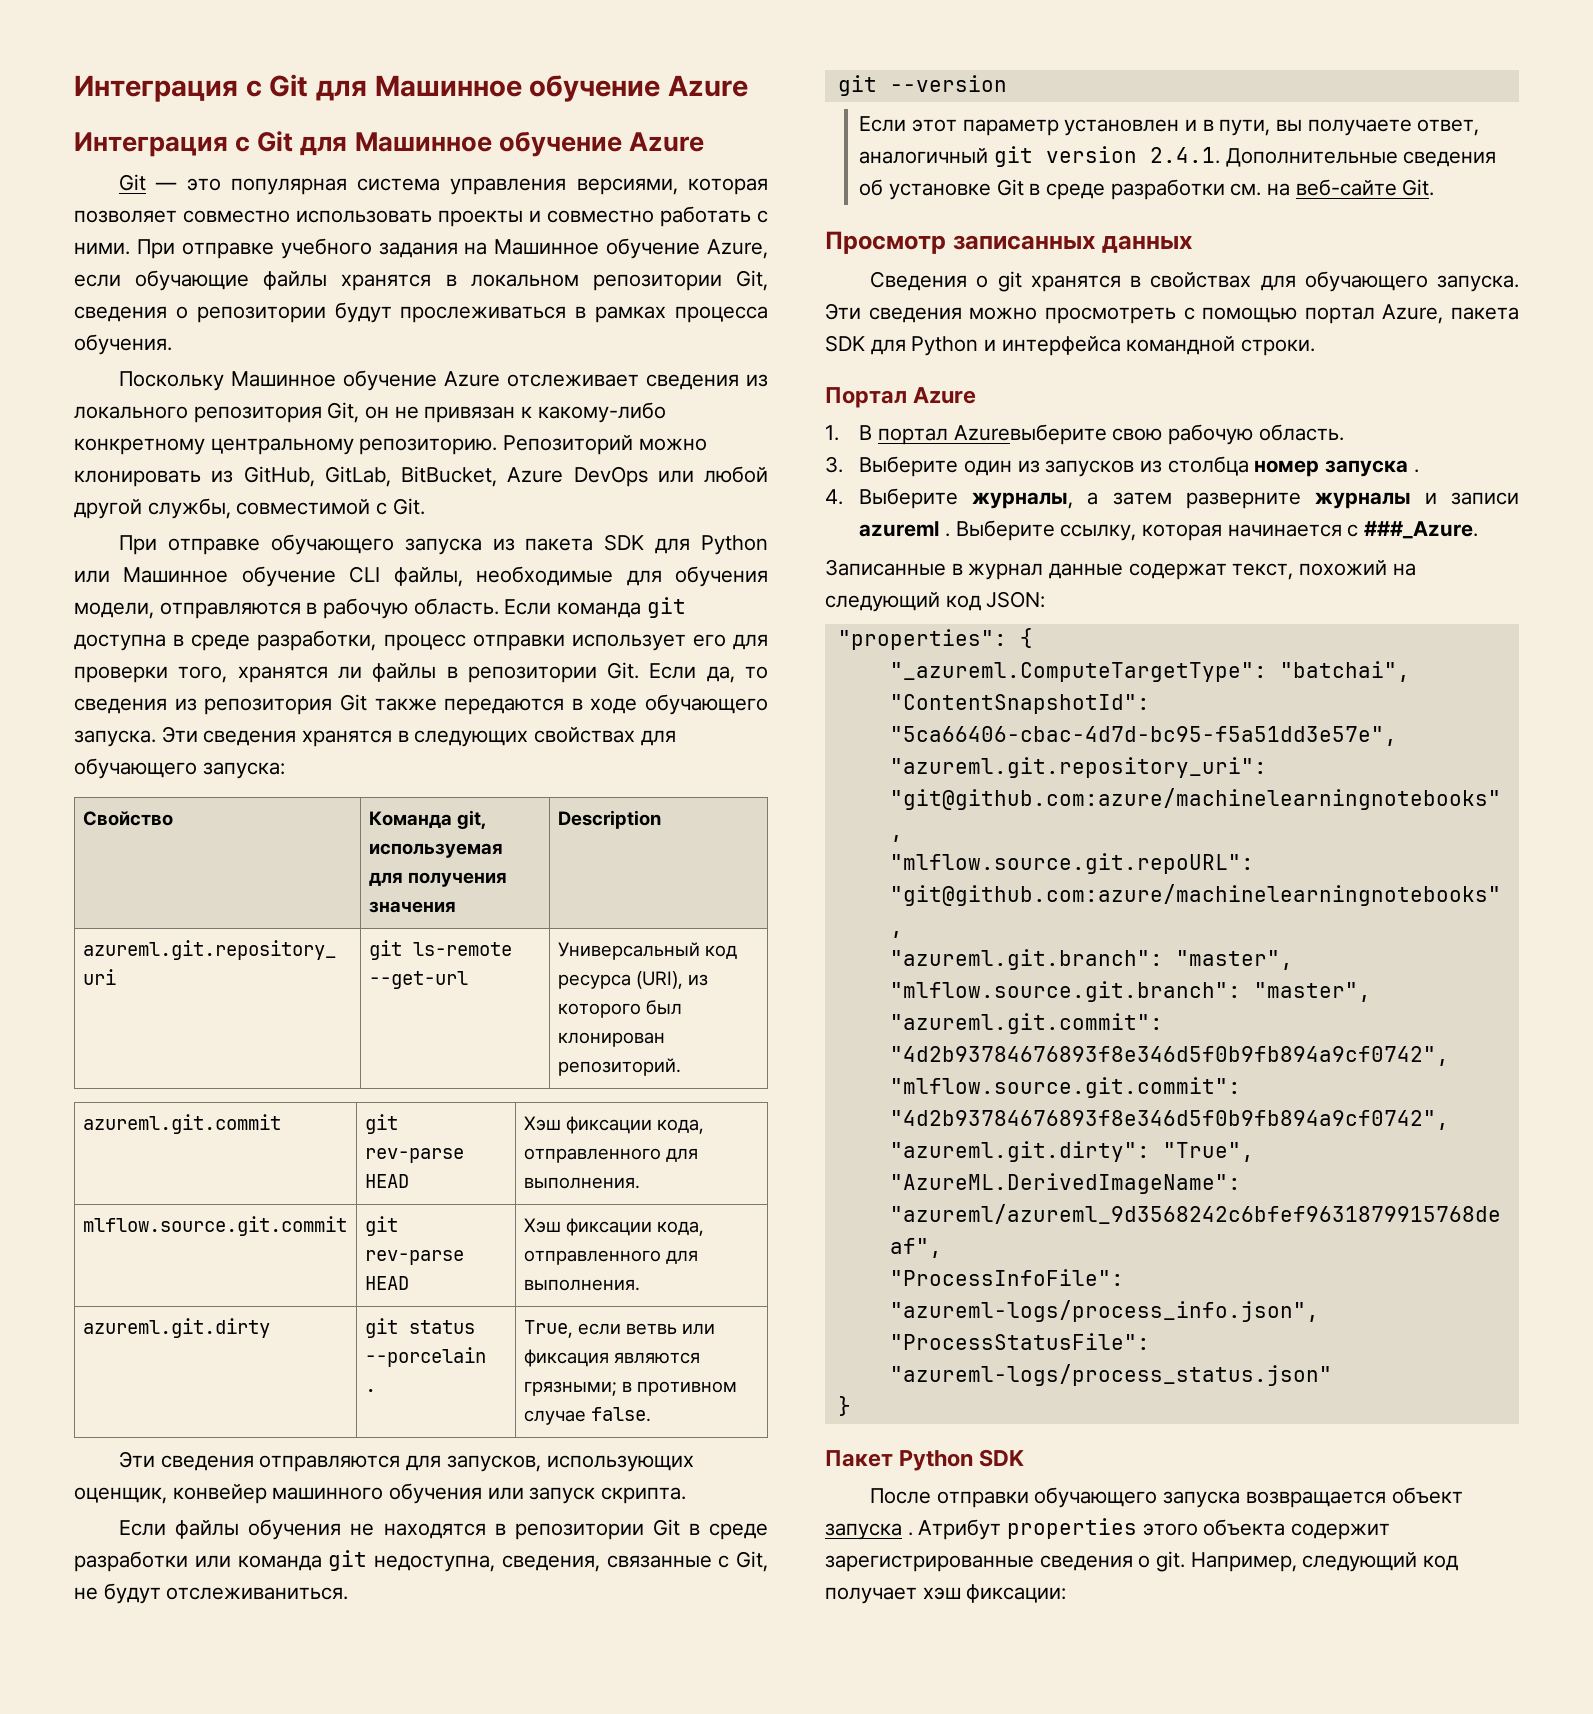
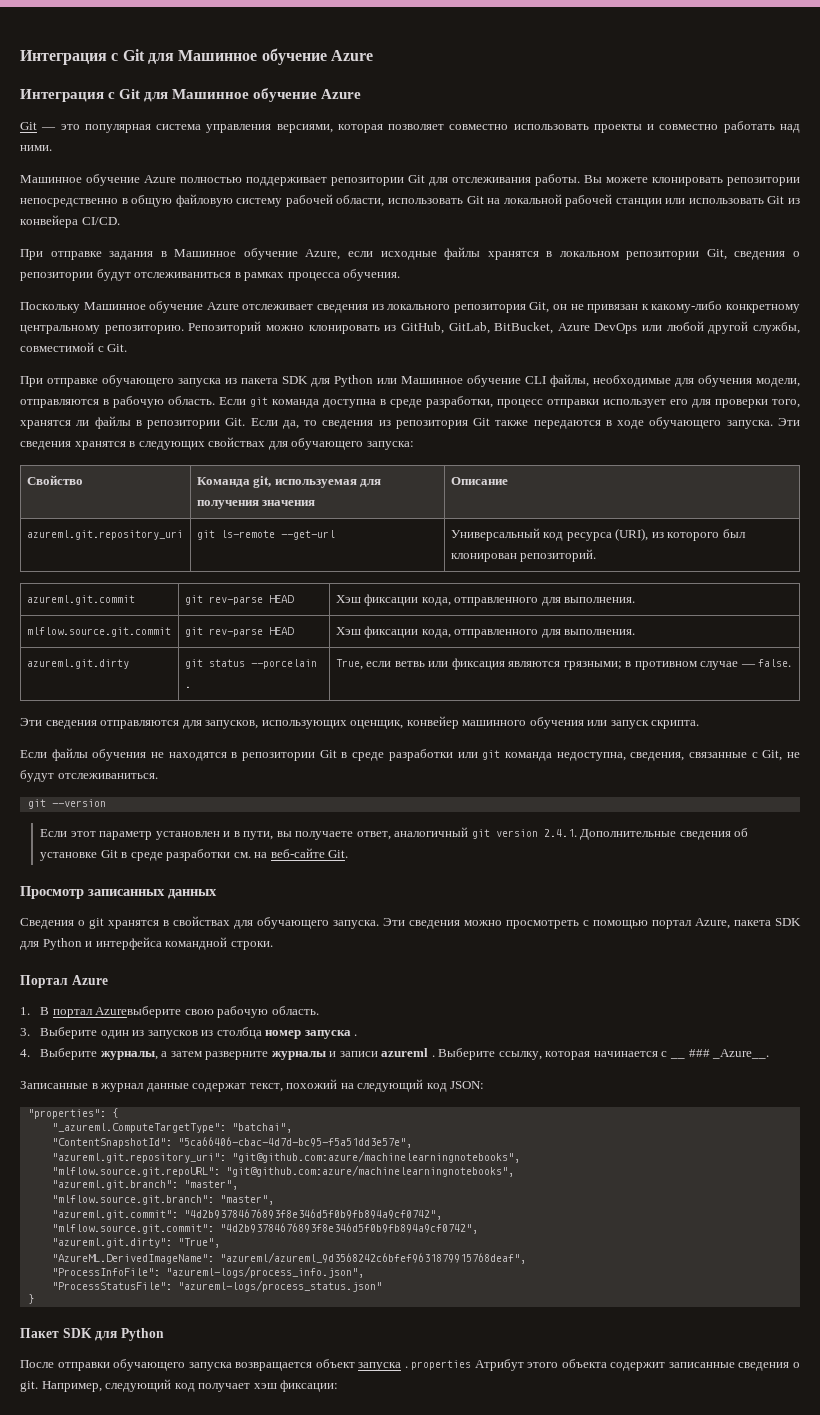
- Git — это популярная система управления версиями, которая позволяет совместно использовать проекты и совместно работать с ними. При отправке учебного задания на Машинное обучение Azure, если обучающие файлы хранятся в локальном репозитории Git, сведения о репозитории будут прослеживаться в рамках процесса обучения.
+ Git — это популярная система управления версиями, которая позволяет совместно использовать проекты и совместно работать над ними.
+ Машинное обучение Azure полностью поддерживает репозитории Git для отслеживания работы. Вы можете клонировать репозитории непосредственно в общую файловую систему рабочей области, использовать Git на локальной рабочей станции или использовать Git из конвейера CI/CD.
+ При отправке задания в Машинное обучение Azure, если исходные файлы хранятся в локальном репозитории Git, сведения о репозитории будут отслеживаниться в рамках процесса обучения.
- Если команда git доступна в среде разработки, процесс отправки использует его для проверки того, хранятся ли файлы в репозитории Git. Если да, то сведения из репозитория Git также передаются в ходе обучающего запуска.
+ Если git команда доступна в среде разработки, процесс отправки использует его для проверки того, хранятся ли файлы в репозитории Git. Если да, то сведения из репозитория Git также передаются в ходе обучающего запуска.
- Свойство | Команда git, используемая для получения значения | Description
+ Свойство | Команда git, используемая для получения значения | Описание
- azureml.git.dirty | git status --porcelain . | True, если ветвь или фиксация являются грязными; в противном случае false.
+ azureml.git.dirty | git status --porcelain . | True, если ветвь или фиксация являются грязными; в противном случае — false.
- Если файлы обучения не находятся в репозитории Git в среде разработки или команда git недоступна, сведения, связанные с Git, не будут отслеживаниться.
+ Если файлы обучения не находятся в репозитории Git в среде разработки или git команда недоступна, сведения, связанные с Git, не будут отслеживаниться.
- Выберите ссылку, которая начинается с ###_Azure.
+ Выберите ссылку, которая начинается с __ ### _Azure__.
- Пакет Python SDK
+ Пакет SDK для Python
- После отправки обучающего запуска возвращается объект запуска . Атрибут properties этого объекта содержит зарегистрированные сведения о git.
+ После отправки обучающего запуска возвращается объект запуска . properties Атрибут этого объекта содержит записанные сведения о git.

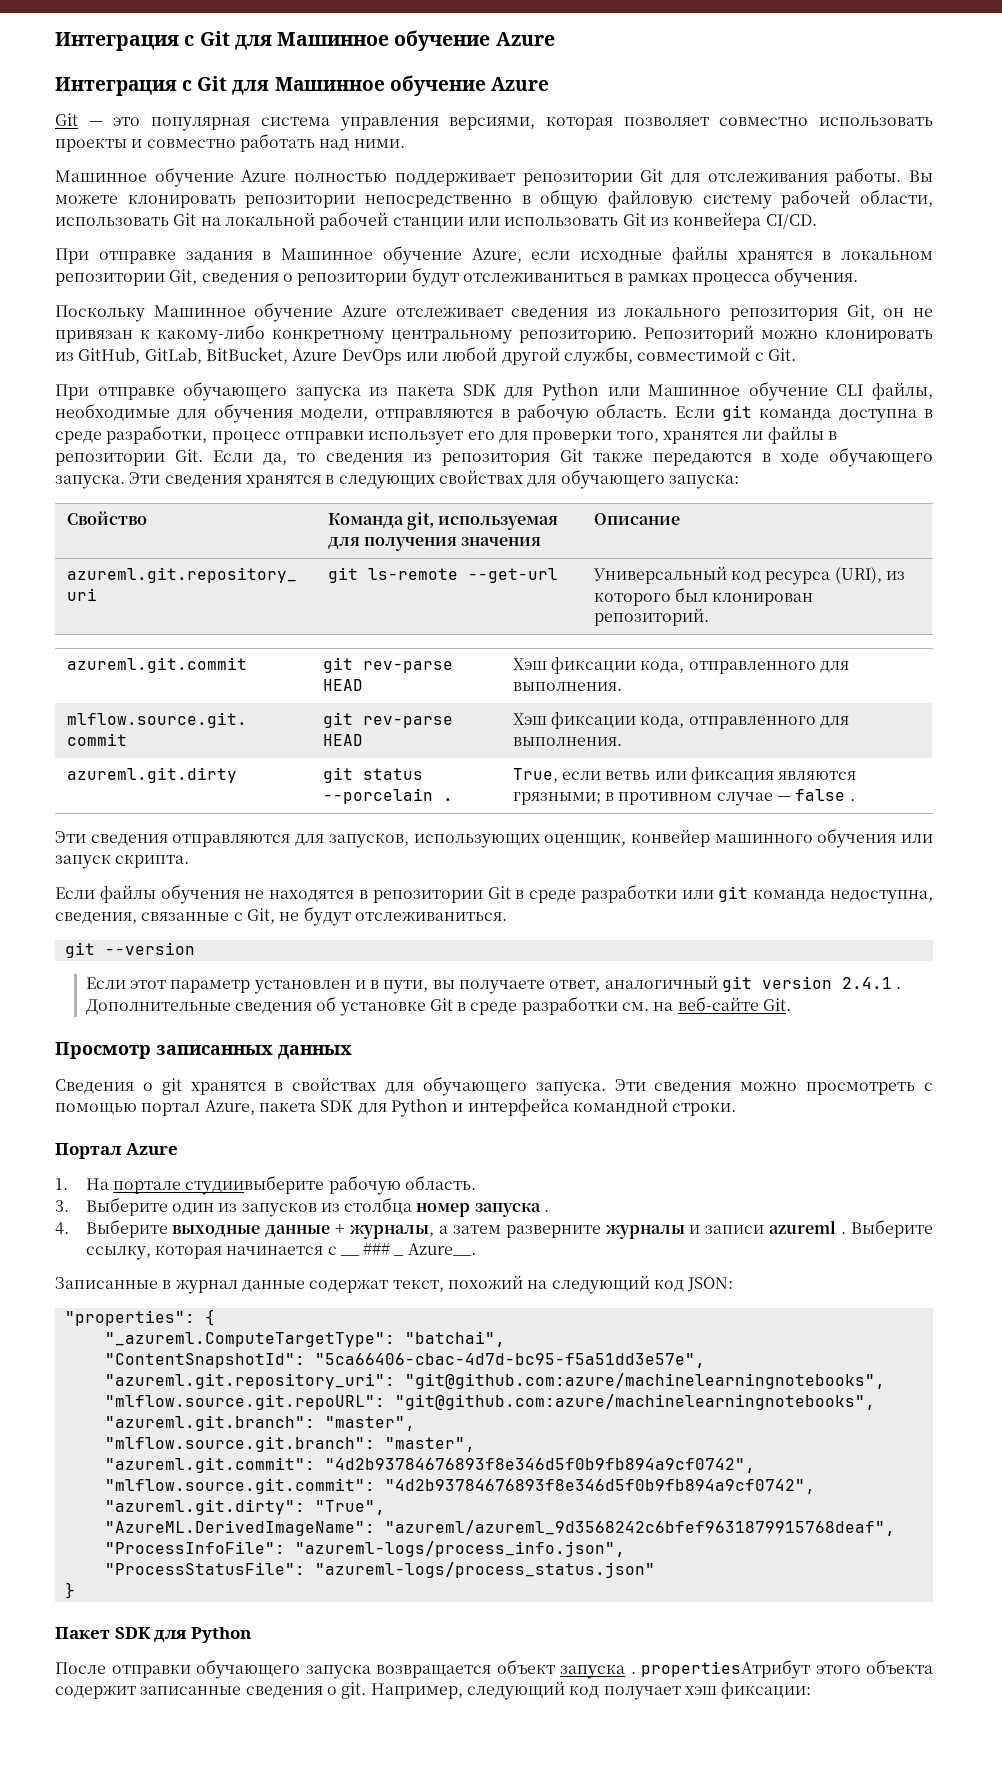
- azureml.git.dirty | git status --porcelain . | True, если ветвь или фиксация являются грязными; в противном случае — false.
+ azureml.git.dirty | git status --porcelain . | True, если ветвь или фиксация являются грязными; в противном случае — false .
- Если этот параметр установлен и в пути, вы получаете ответ, аналогичный git version 2.4.1. Дополнительные сведения об установке Git в среде разработки см. на веб-сайте Git.
+ Если этот параметр установлен и в пути, вы получаете ответ, аналогичный git version 2.4.1 . Дополнительные сведения об установке Git в среде разработки см. на веб-сайте Git.
- 1. В портал Azureвыберите свою рабочую область.
+ 1. На портале студиивыберите рабочую область.
- 4. Выберите журналы, а затем разверните журналы и записи azureml .
+ 4. Выберите выходные данные + журналы, а затем разверните журналы и записи azureml .
- Выберите ссылку, которая начинается с __ ### _Azure__.
+ Выберите ссылку, которая начинается с __ ### _ Azure__.
- После отправки обучающего запуска возвращается объект запуска . properties Атрибут этого объекта содержит записанные сведения о git.
+ После отправки обучающего запуска возвращается объект запуска . propertiesАтрибут этого объекта содержит записанные сведения о git.

